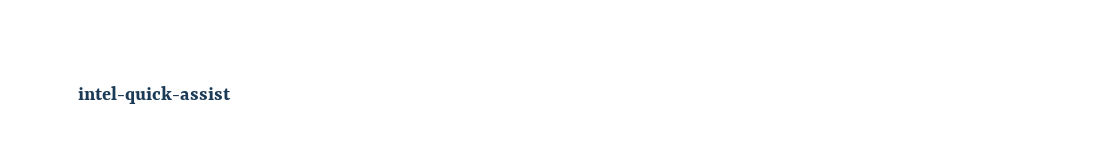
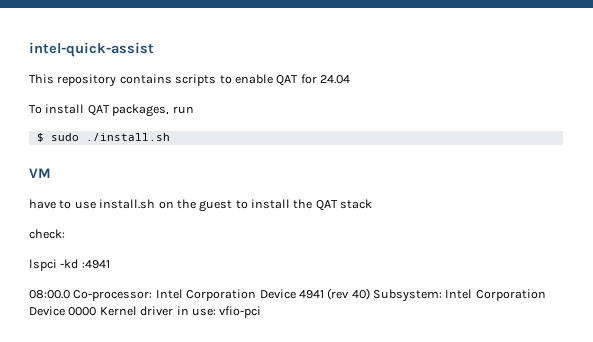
+ This repository contains scripts to enable QAT for 24.04
+ To install QAT packages, run
+ $ sudo ./install.sh
+ VM
+ have to use install.sh on the guest to install the QAT stack
+ check:
+ lspci -kd :4941
+ 08:00.0 Co-processor: Intel Corporation Device 4941 (rev 40) Subsystem: Intel Corporation Device 0000 Kernel driver in use: vfio-pci

